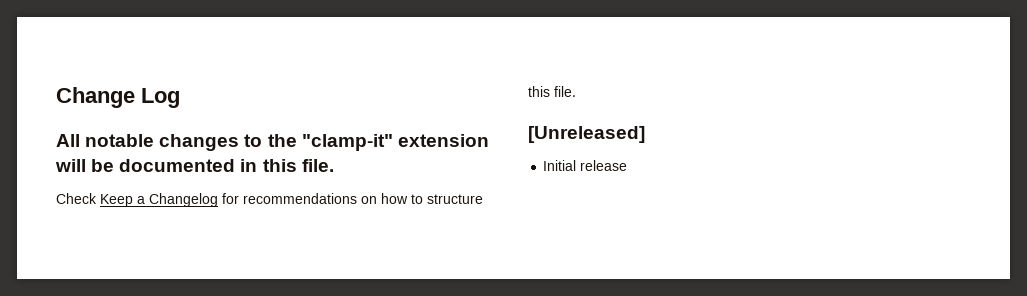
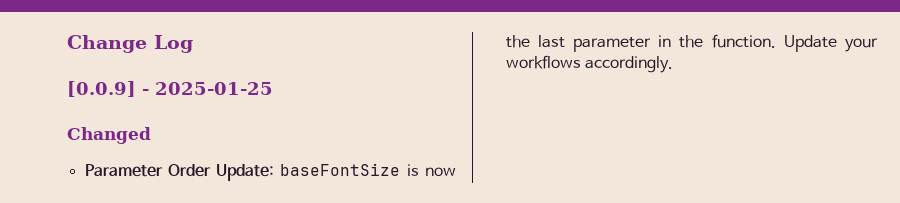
- All notable changes to the "clamp-it" extension will be documented in this file.
- Check Keep a Changelog for recommendations on how to structure this file.
- [Unreleased]
- Initial release
+ [0.0.9] - 2025-01-25
+ Changed
+ Parameter Order Update: baseFontSize is now the last parameter in the function. Update your workflows accordingly.

